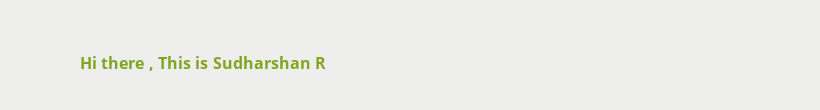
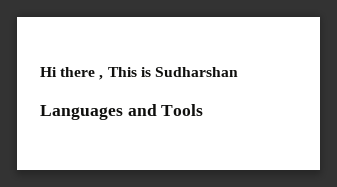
- Hi there , This is Sudharshan R
+ Hi there , This is Sudharshan
+ Languages and Tools

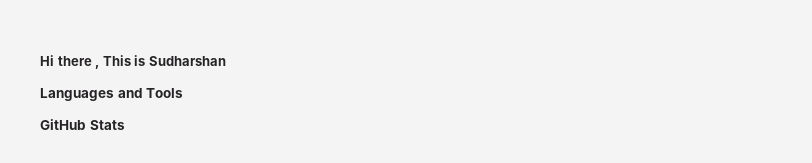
+ GitHub Stats

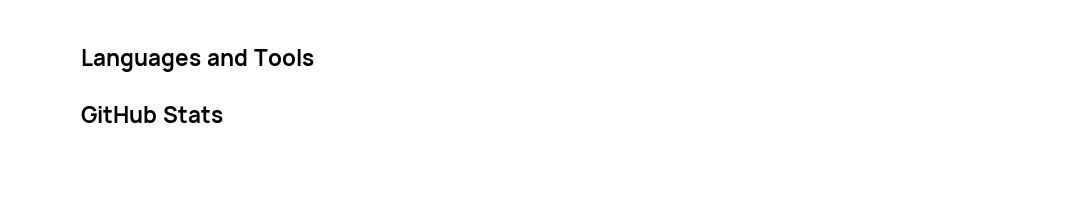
- Hi there , This is Sudharshan

